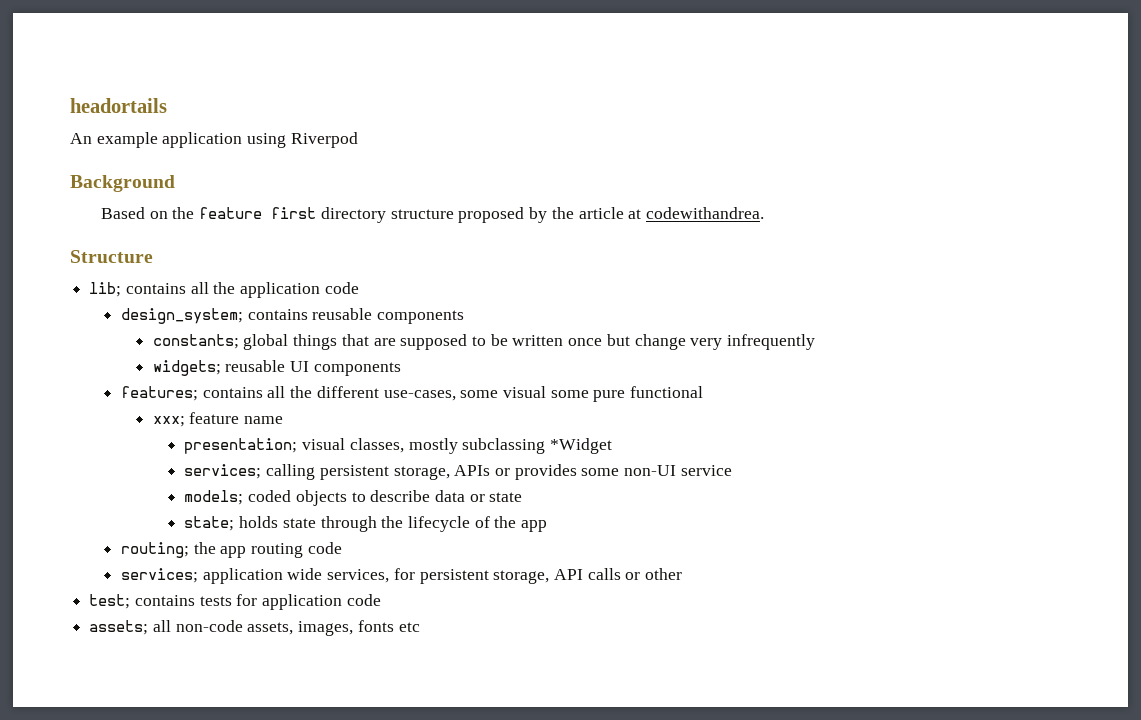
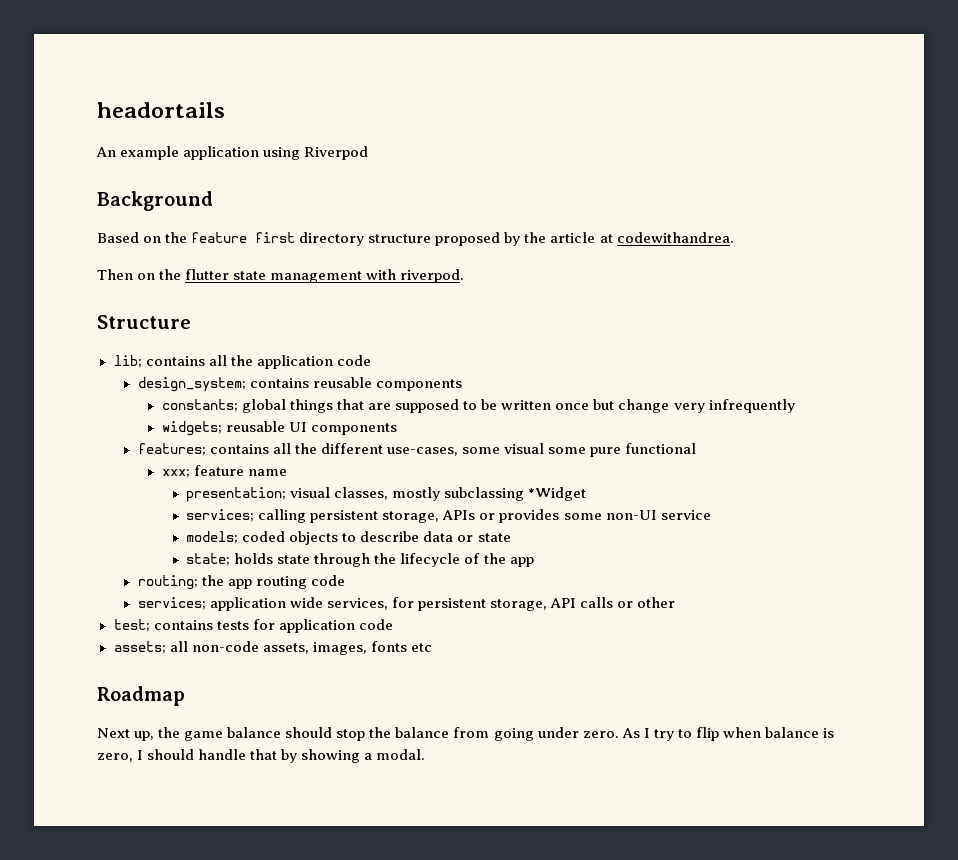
+ Then on the flutter state management with riverpod.
+ Roadmap
+ Next up, the game balance should stop the balance from going under zero. As I try to flip when balance is zero, I should handle that by showing a modal.

